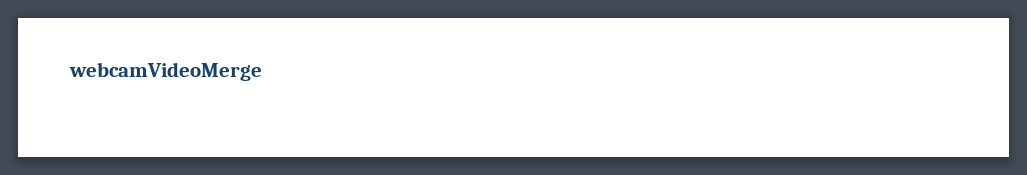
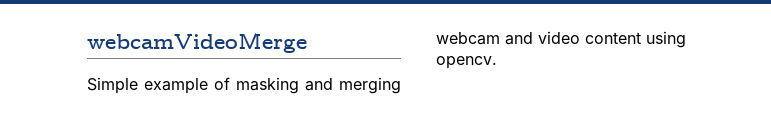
+ Simple example of masking and merging webcam and video content using opencv.

